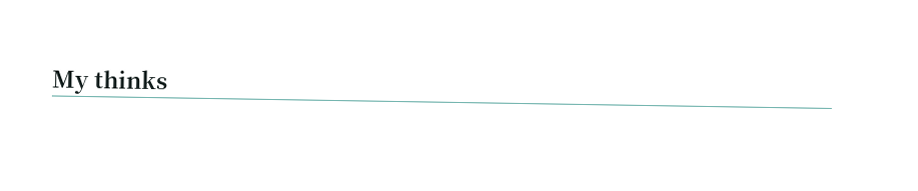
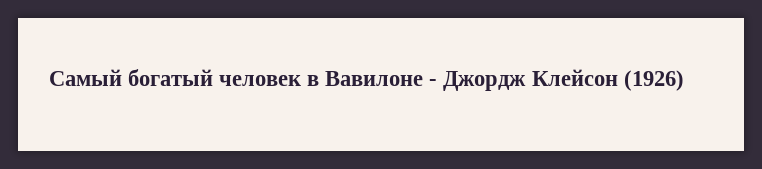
- My thinks
+ Самый богатый человек в Вавилоне - Джордж Клейсон (1926)

